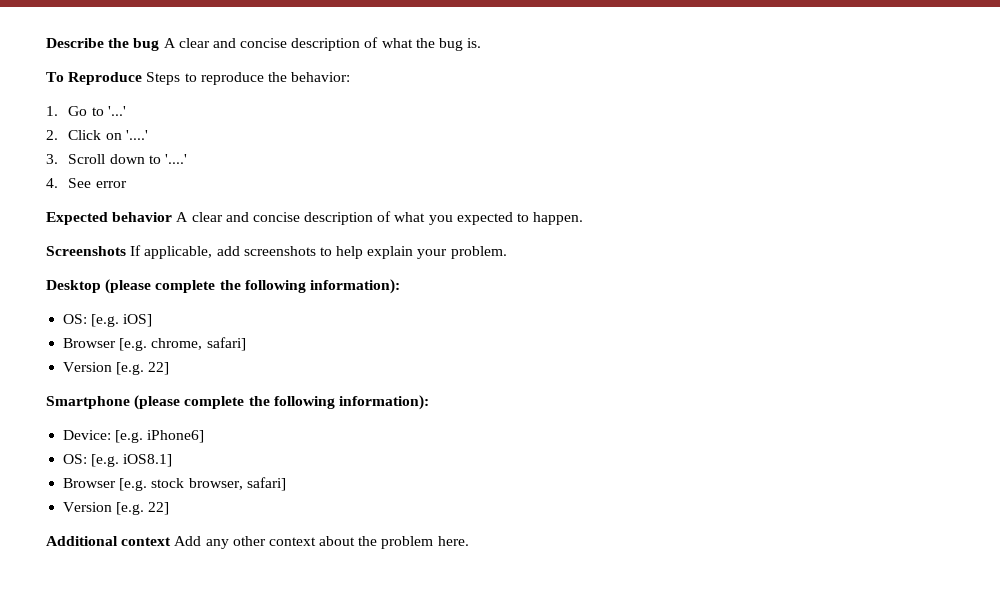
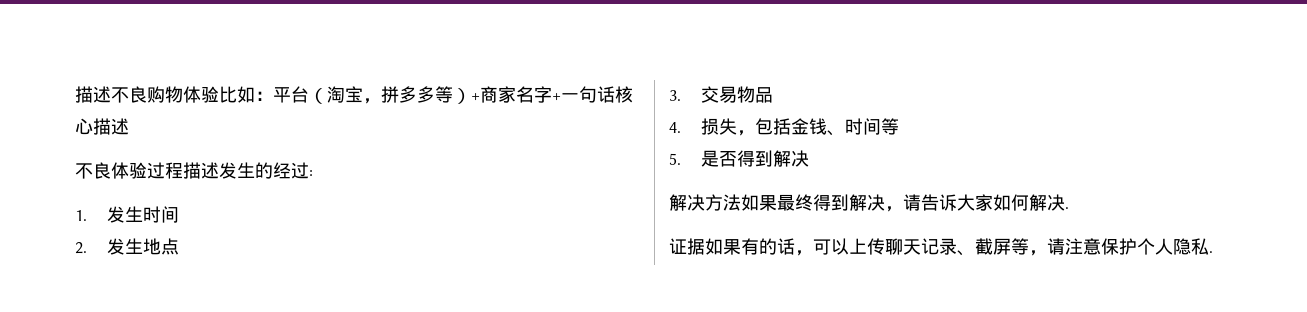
- Describe the bug A clear and concise description of what the bug is.
- To Reproduce Steps to reproduce the behavior:
- 1. Go to '...'
- 2. Click on '....'
- 3. Scroll down to '....'
- 4. See error
- Expected behavior A clear and concise description of what you expected to happen.
- Screenshots If applicable, add screenshots to help explain your problem.
- Desktop (please complete the following information):
- OS: [e.g. iOS]
- Browser [e.g. chrome, safari]
- Version [e.g. 22]
- Smartphone (please complete the following information):
- Device: [e.g. iPhone6]
- OS: [e.g. iOS8.1]
- Browser [e.g. stock browser, safari]
- Version [e.g. 22]
- Additional context Add any other context about the problem here.
+ 描述不良购物体验比如：平台（淘宝，拼多多等）+商家名字+一句话核心描述
+ 不良体验过程描述发生的经过:
+ 1.发生时间
+ 2.发生地点
+ 3.交易物品
+ 4.损失，包括金钱、时间等
+ 5.是否得到解决
+ 解决方法如果最终得到解决，请告诉大家如何解决.
+ 证据如果有的话，可以上传聊天记录、截屏等，请注意保护个人隐私.

